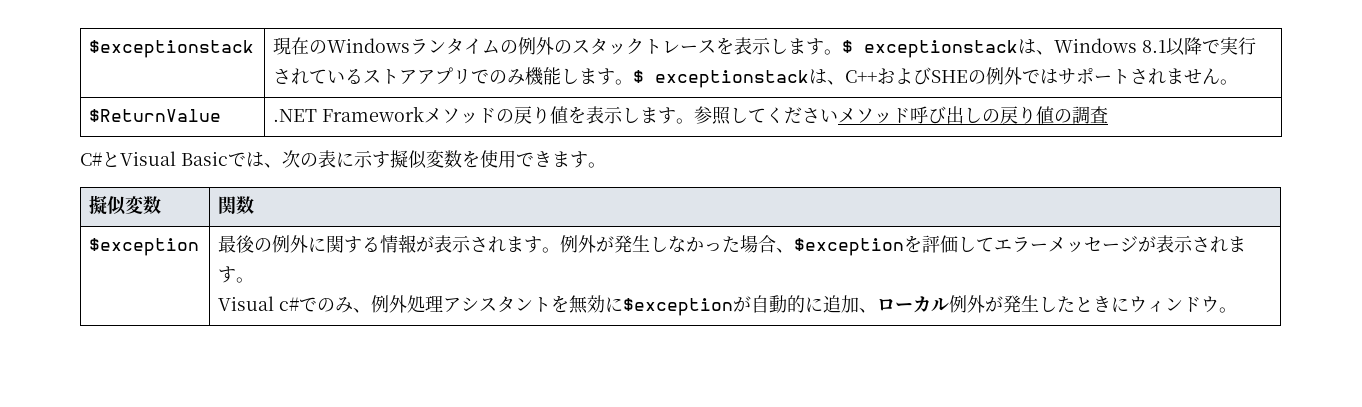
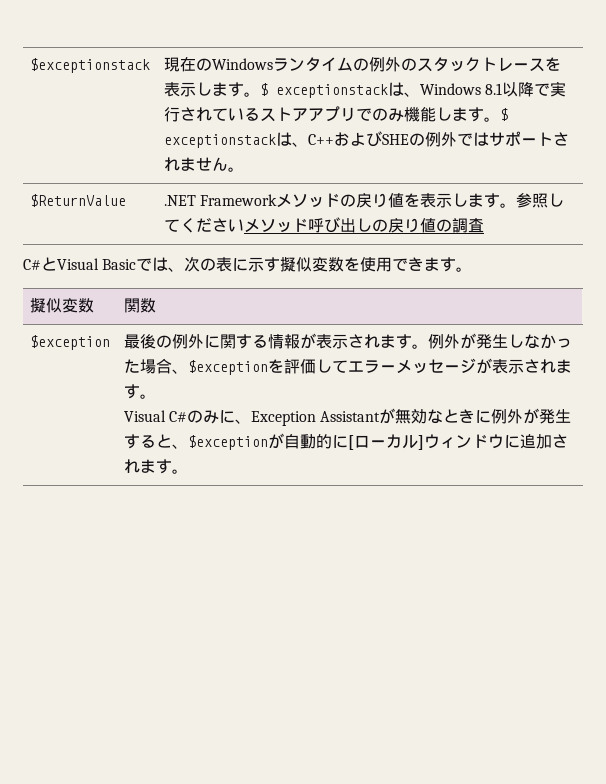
- Visual c#でのみ、例外処理アシスタントを無効に$exceptionが自動的に追加、ローカル例外が発生したときにウィンドウ。
+ Visual C#のみに、Exception Assistantが無効なときに例外が発生すると、$exceptionが自動的に[ローカル]ウィンドウに追加されます。

